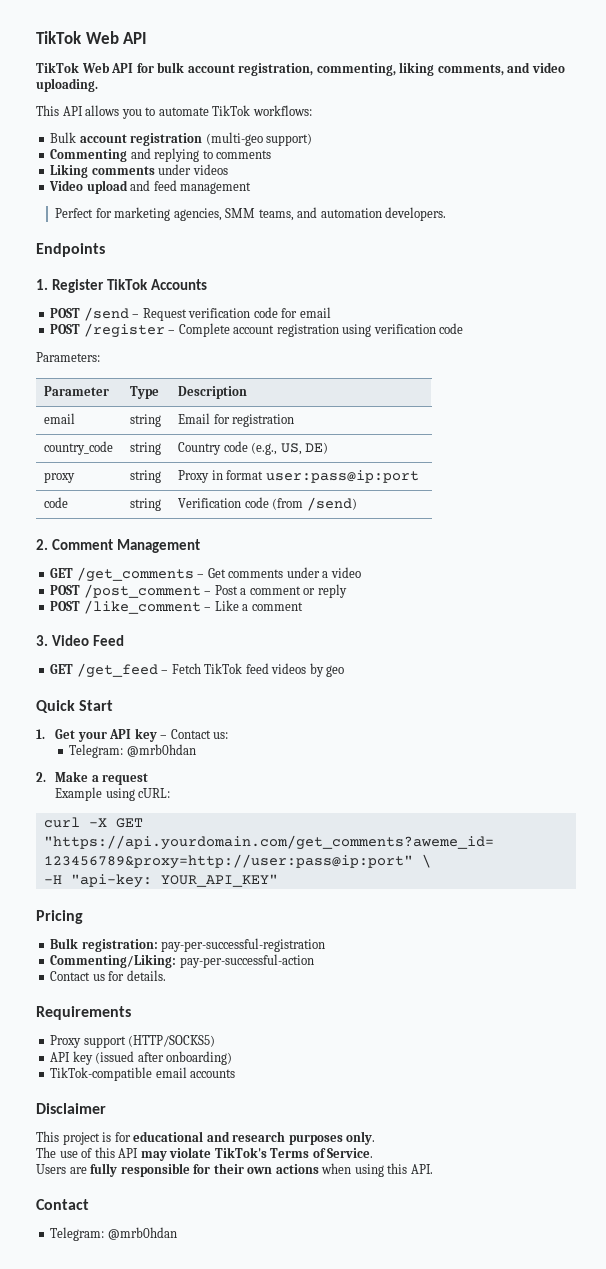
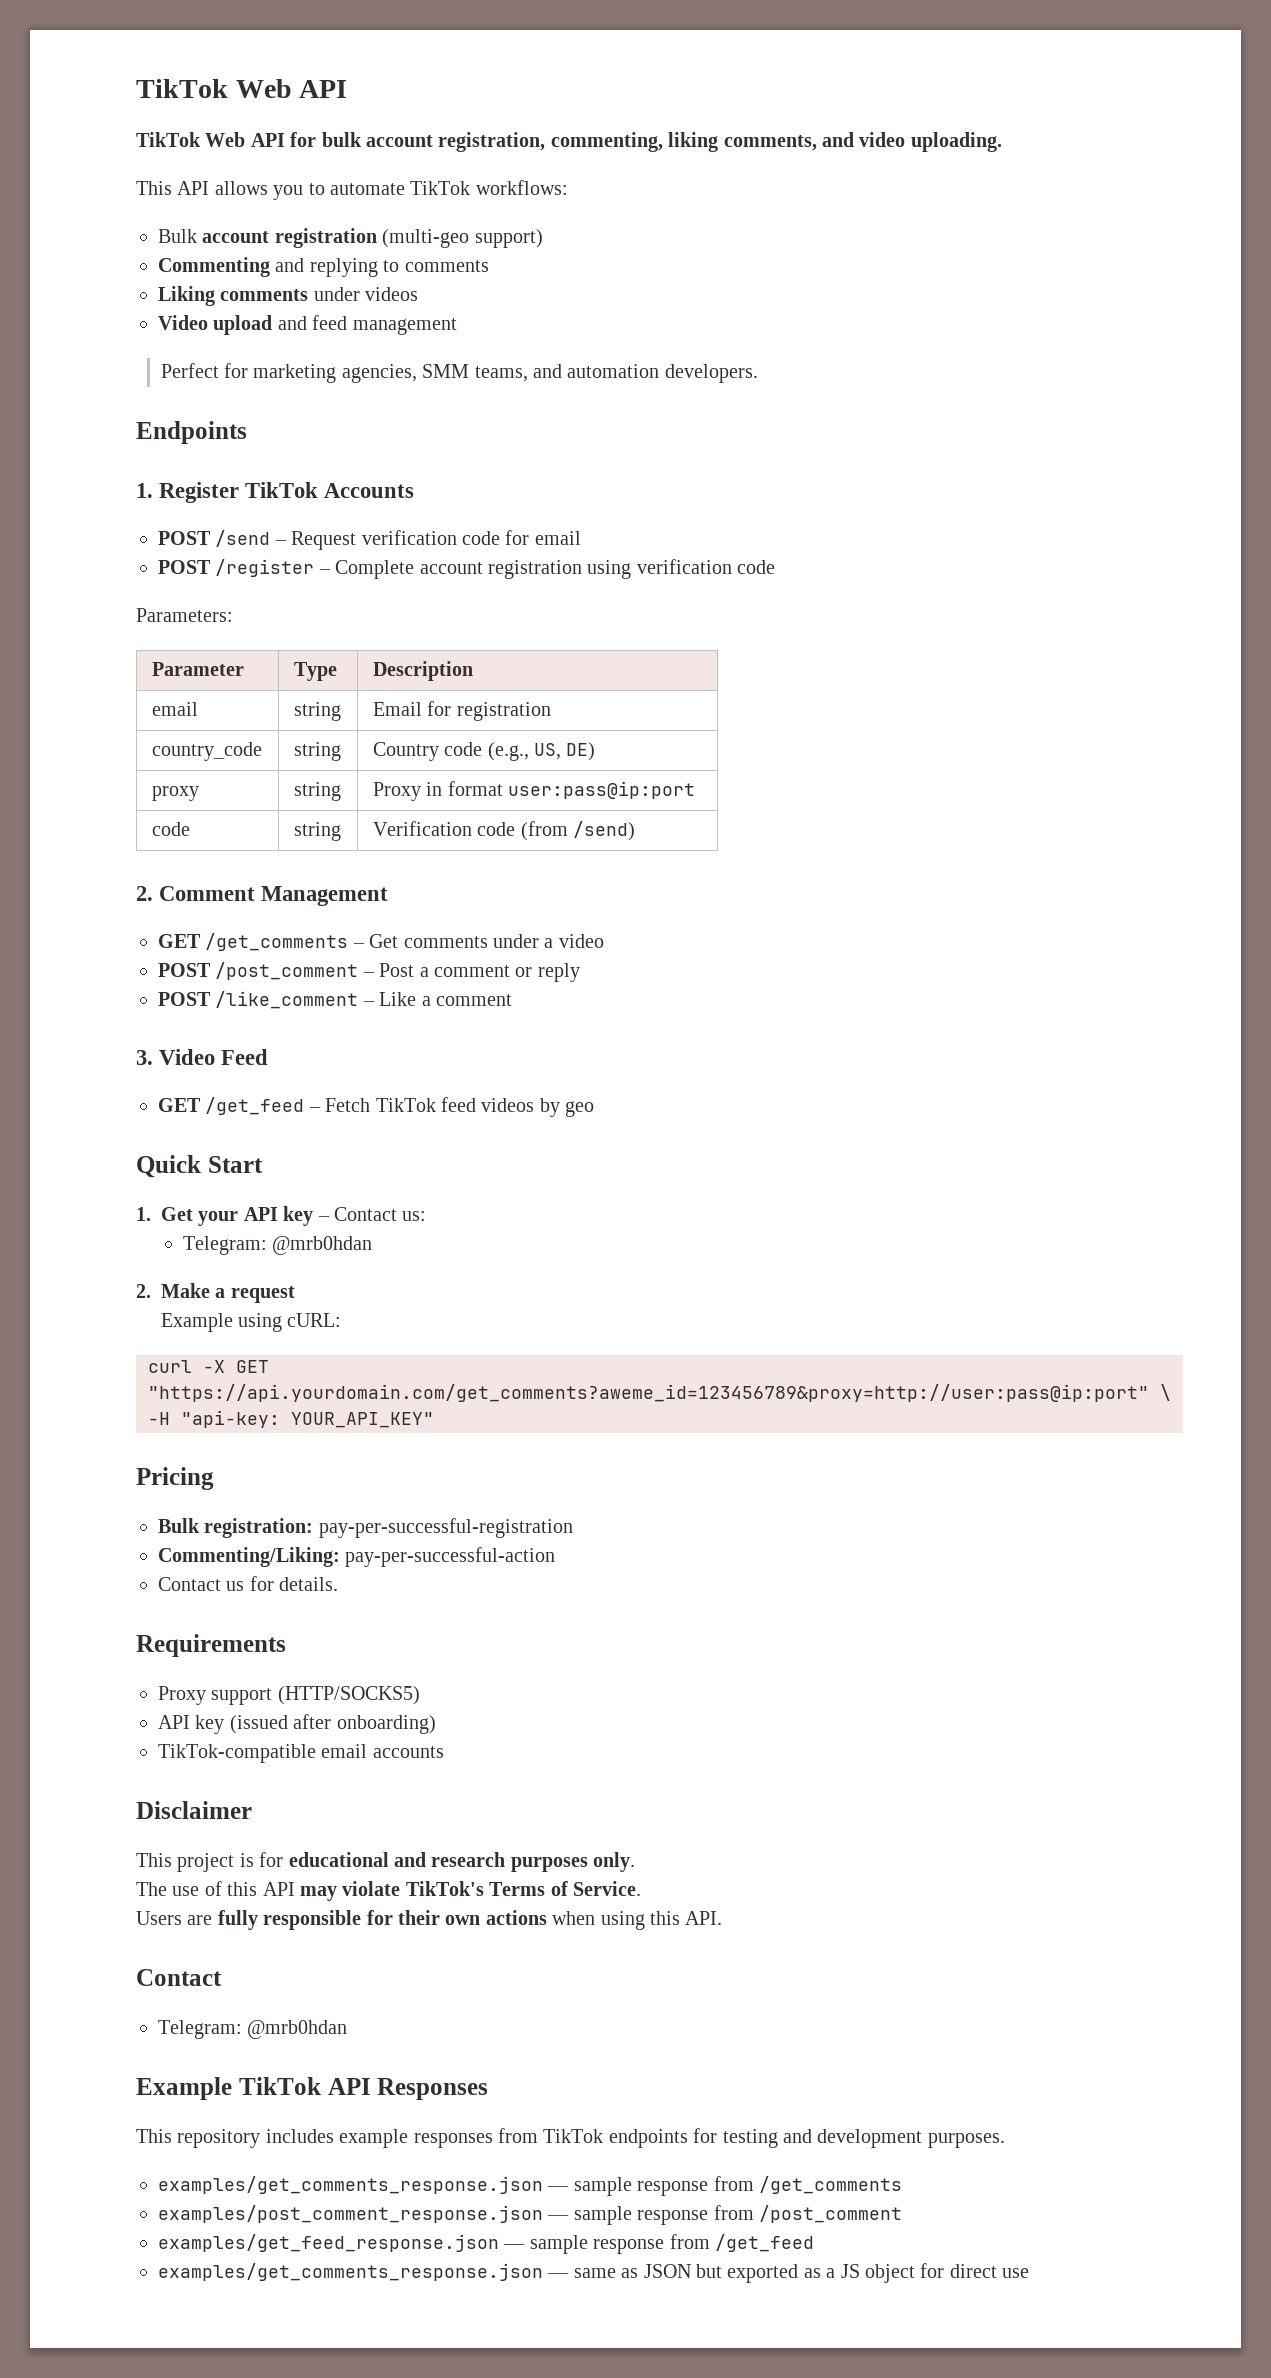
+ Example TikTok API Responses
+ This repository includes example responses from TikTok endpoints for testing and development purposes.
+ examples/get_comments_response.json — sample response from /get_comments
+ examples/post_comment_response.json — sample response from /post_comment
+ examples/get_feed_response.json — sample response from /get_feed
+ examples/get_comments_response.json — same as JSON but exported as a JS object for direct use

